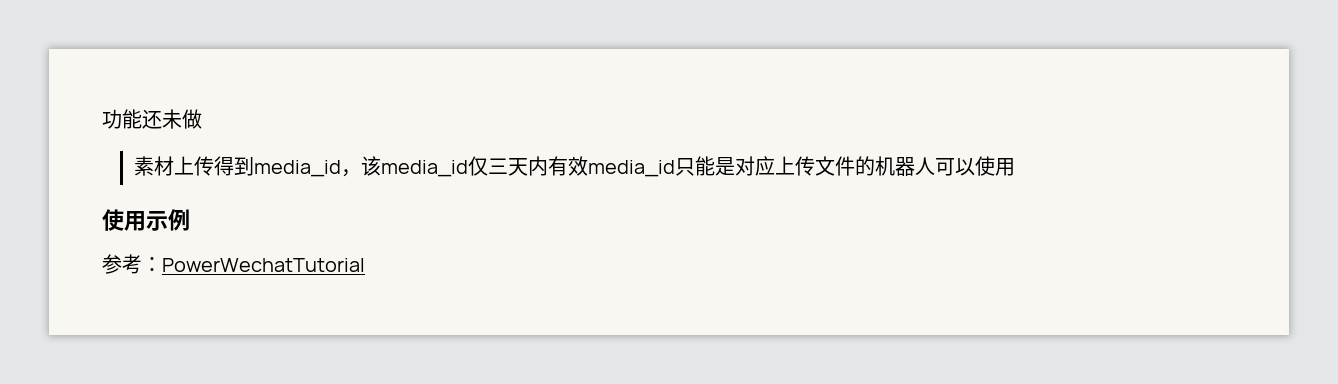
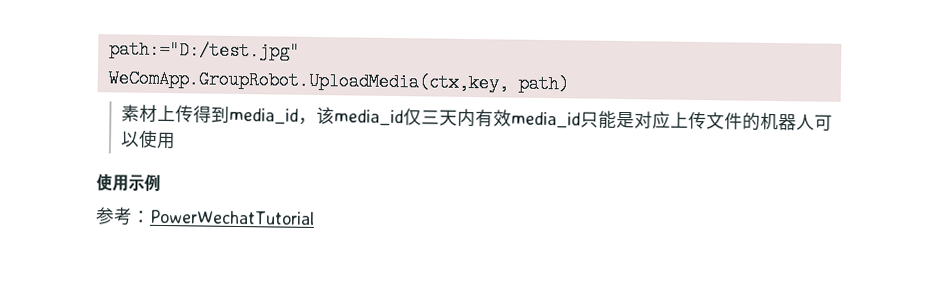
- 功能还未做
+ path:="D:/test.jpg"
+ WeComApp.GroupRobot.UploadMedia(ctx,key, path)

